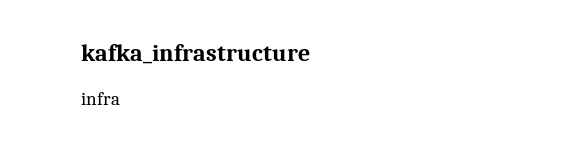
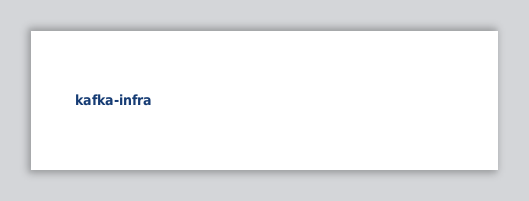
- kafka_infrastructure
- infra
+ kafka-infra

